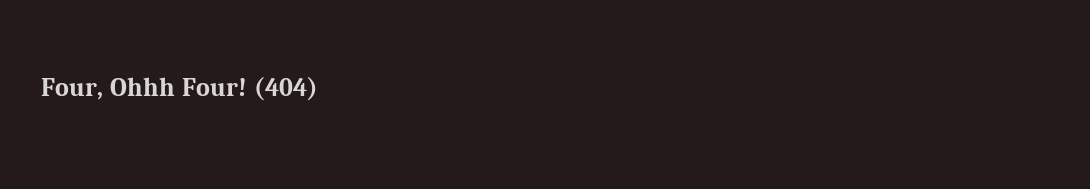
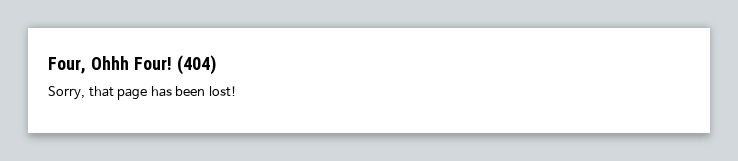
+ Sorry, that page has been lost!

